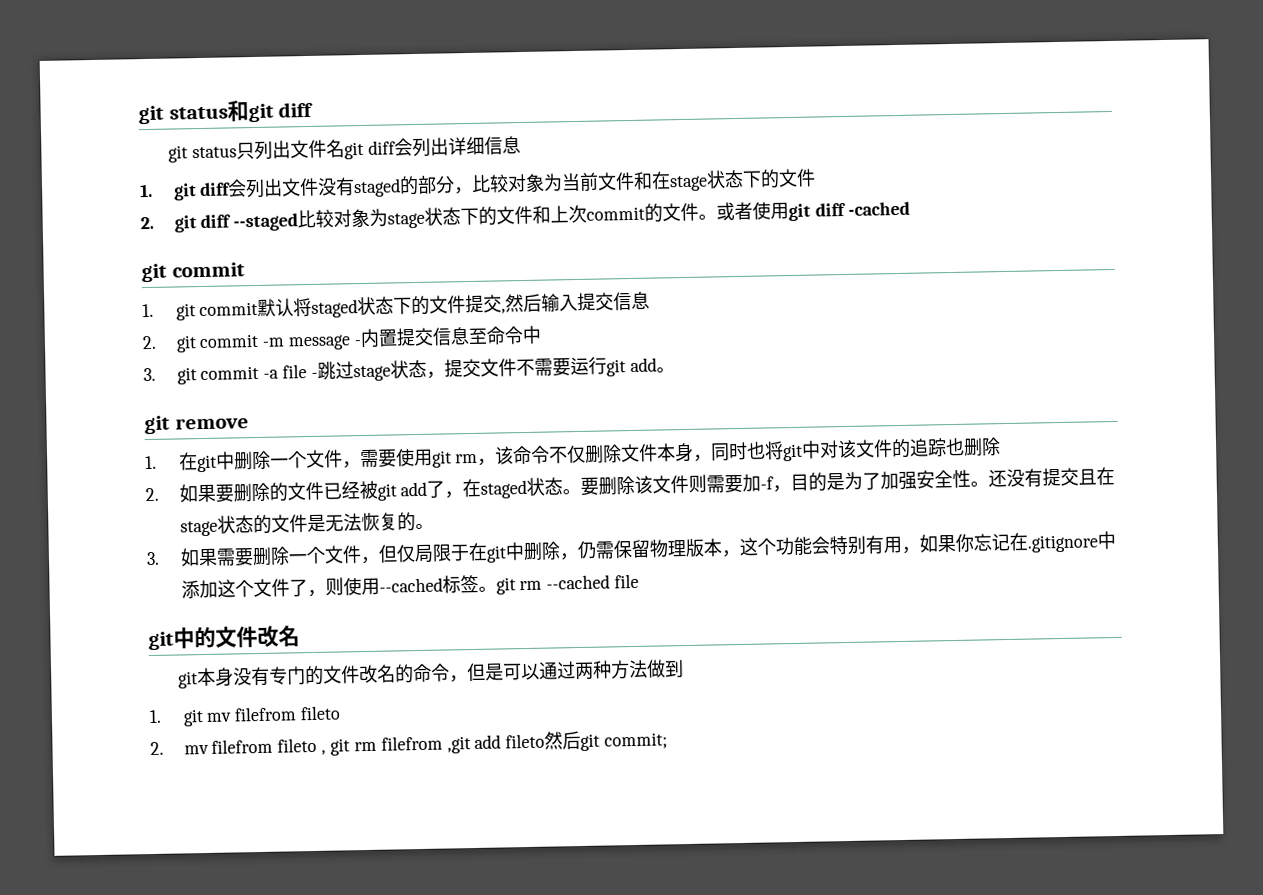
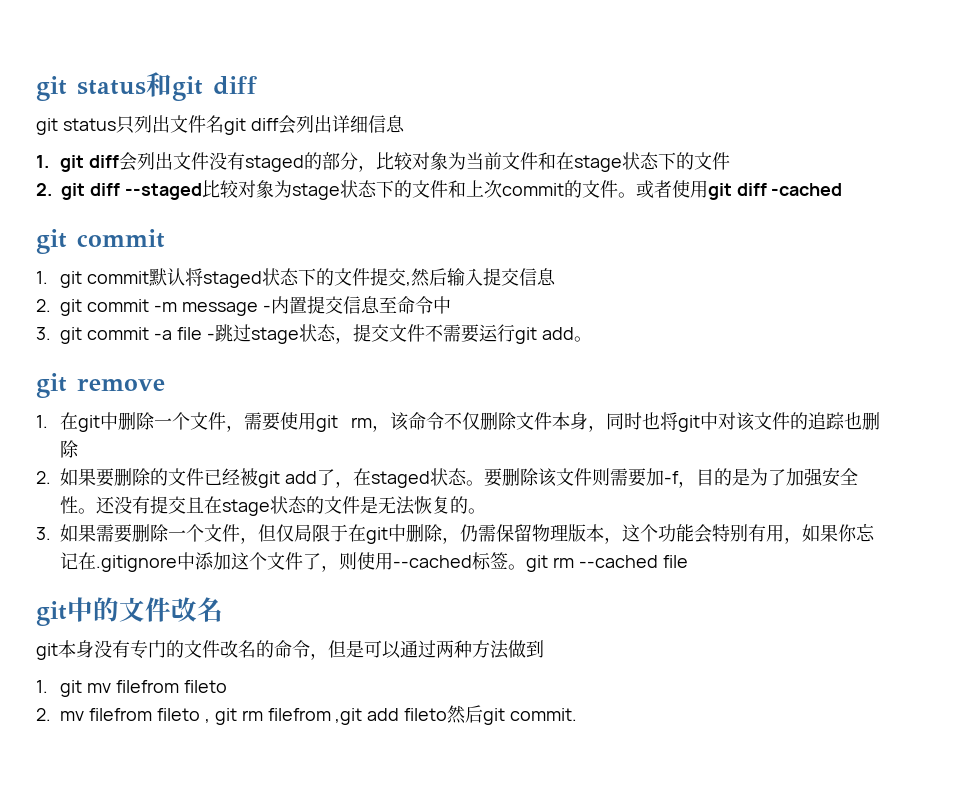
- 2. mv filefrom fileto , git rm filefrom ,git add fileto然后git commit;
+ 2. mv filefrom fileto , git rm filefrom ,git add fileto然后git commit.

